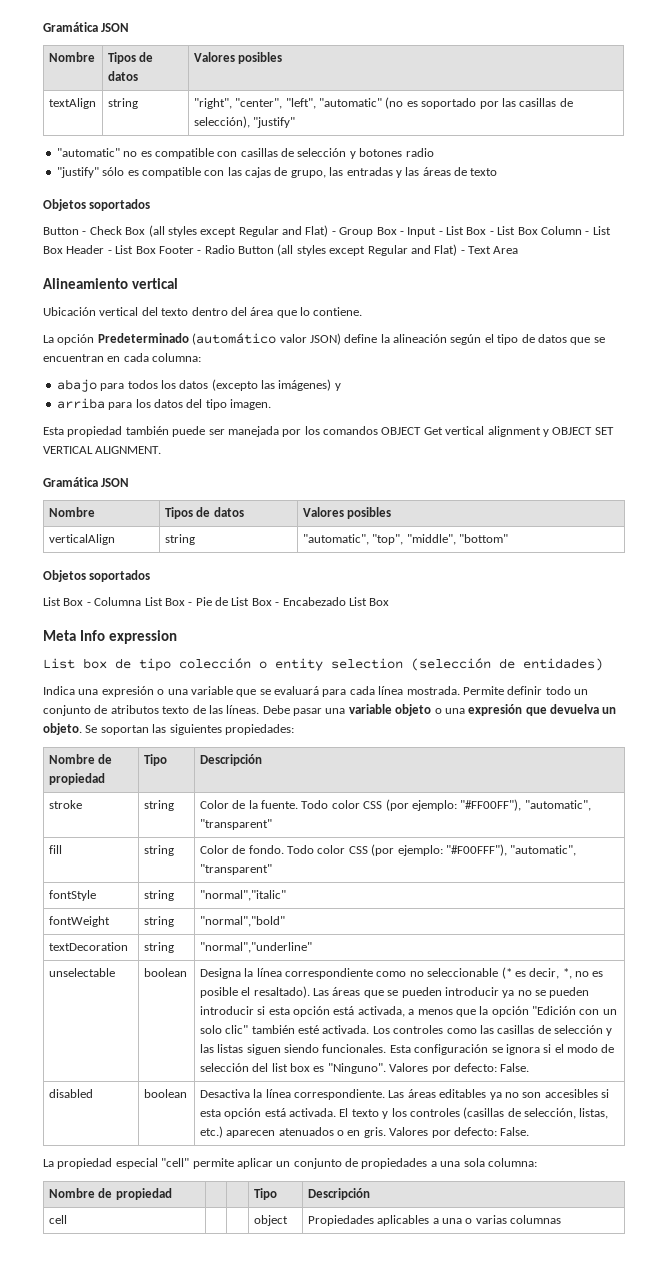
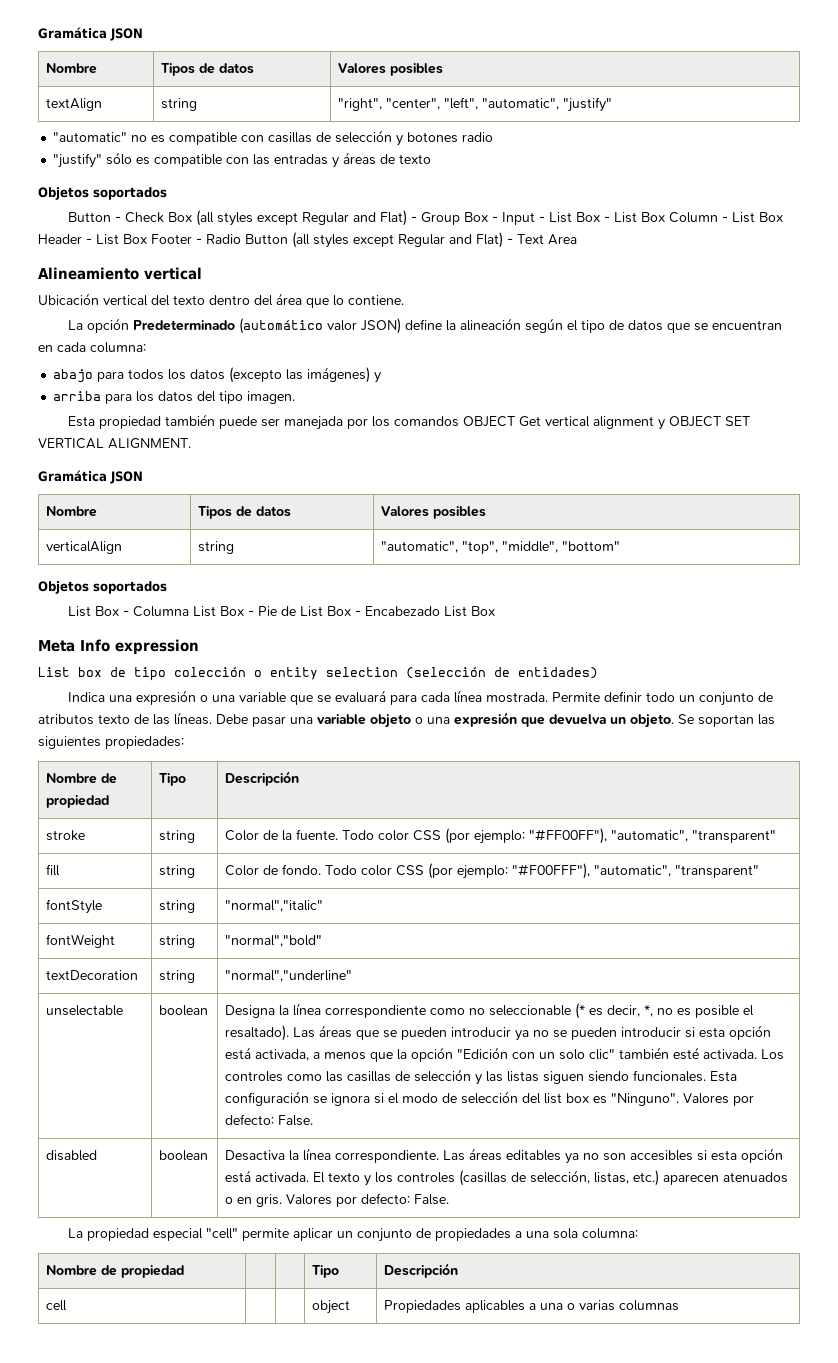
- textAlign | string | "right", "center", "left", "automatic" (no es soportado por las casillas de selección), "justify"
+ textAlign | string | "right", "center", "left", "automatic", "justify"
- "justify" sólo es compatible con las cajas de grupo, las entradas y las áreas de texto
+ "justify" sólo es compatible con las entradas y áreas de texto

